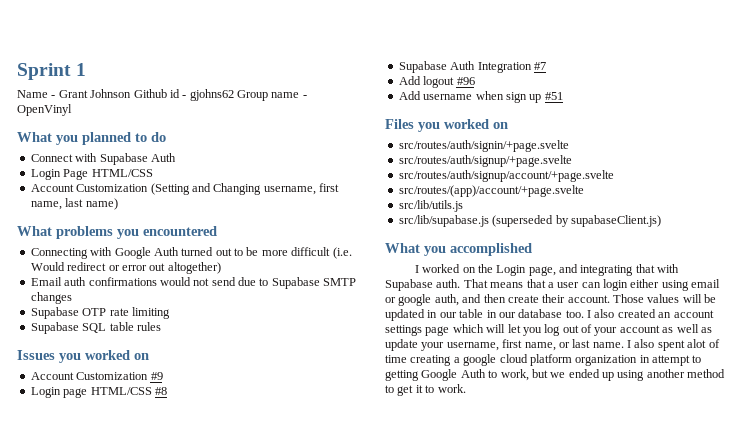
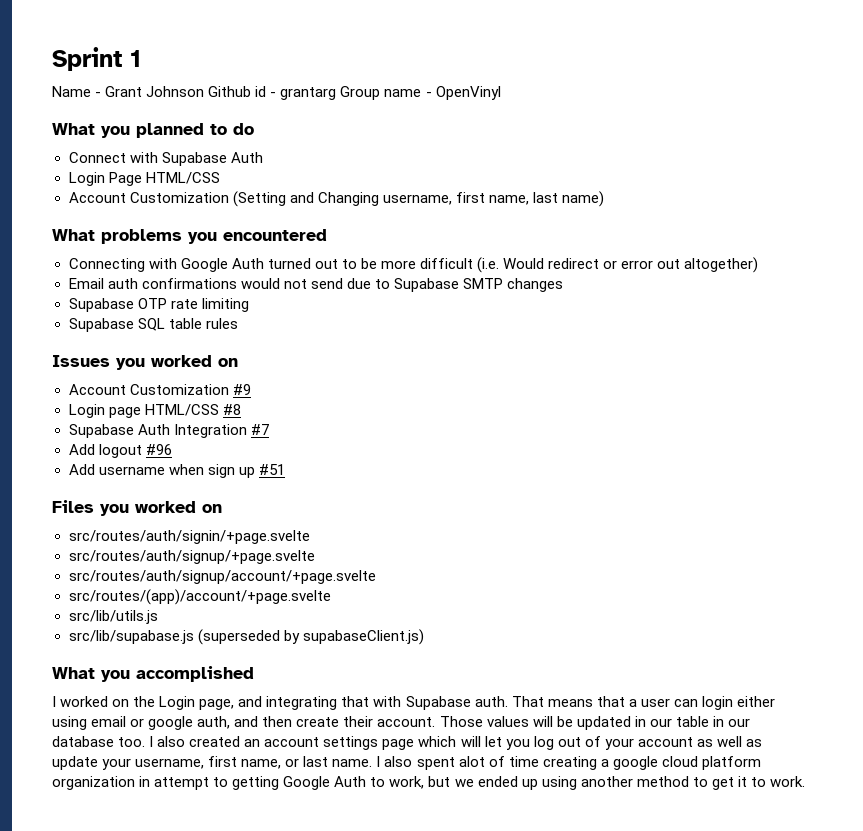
- Name - Grant Johnson Github id - gjohns62 Group name - OpenVinyl
+ Name - Grant Johnson Github id - grantarg Group name - OpenVinyl

